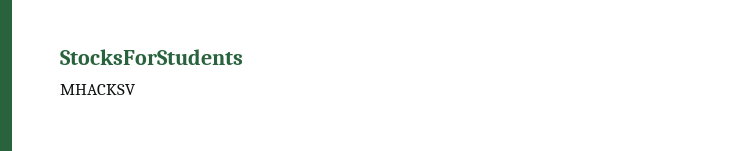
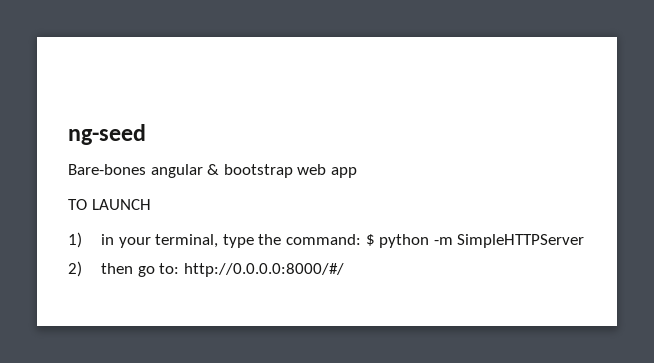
- StocksForStudents
- MHACKSV
+ ng-seed
+ Bare-bones angular & bootstrap web app
+ TO LAUNCH
+ 1) in your terminal, type the command: $ python -m SimpleHTTPServer
+ 2) then go to: http://0.0.0.0:8000/#/

